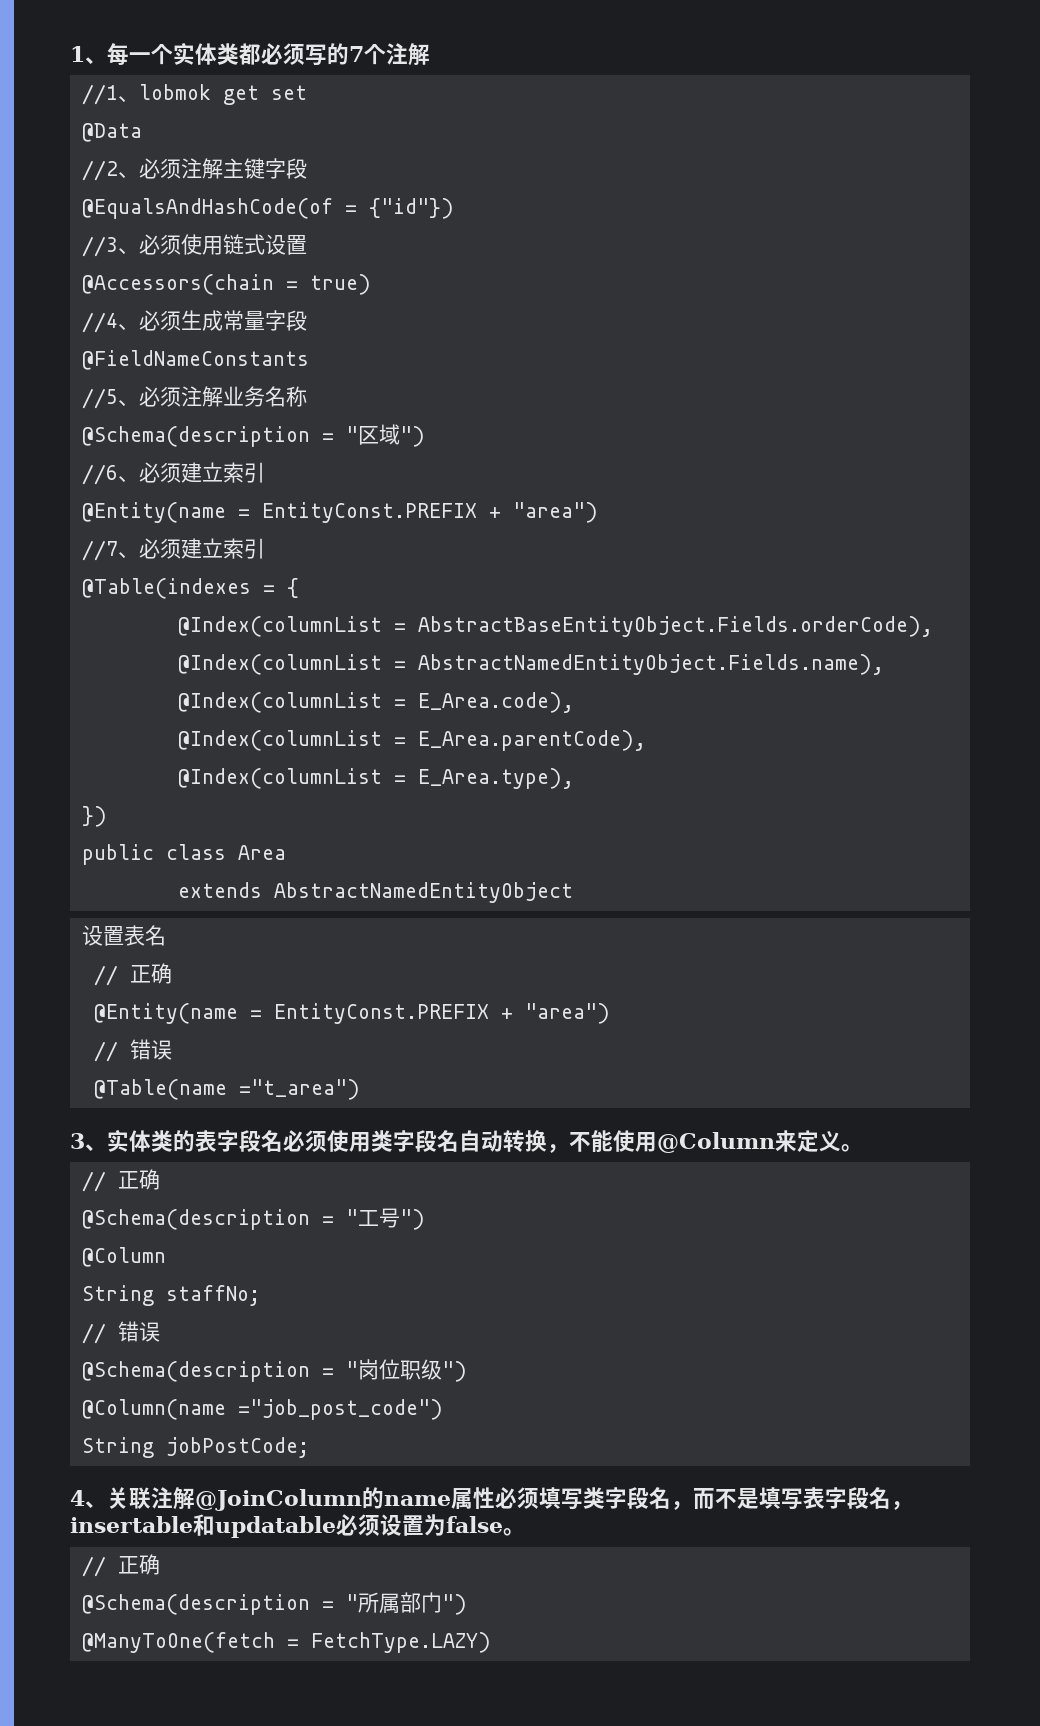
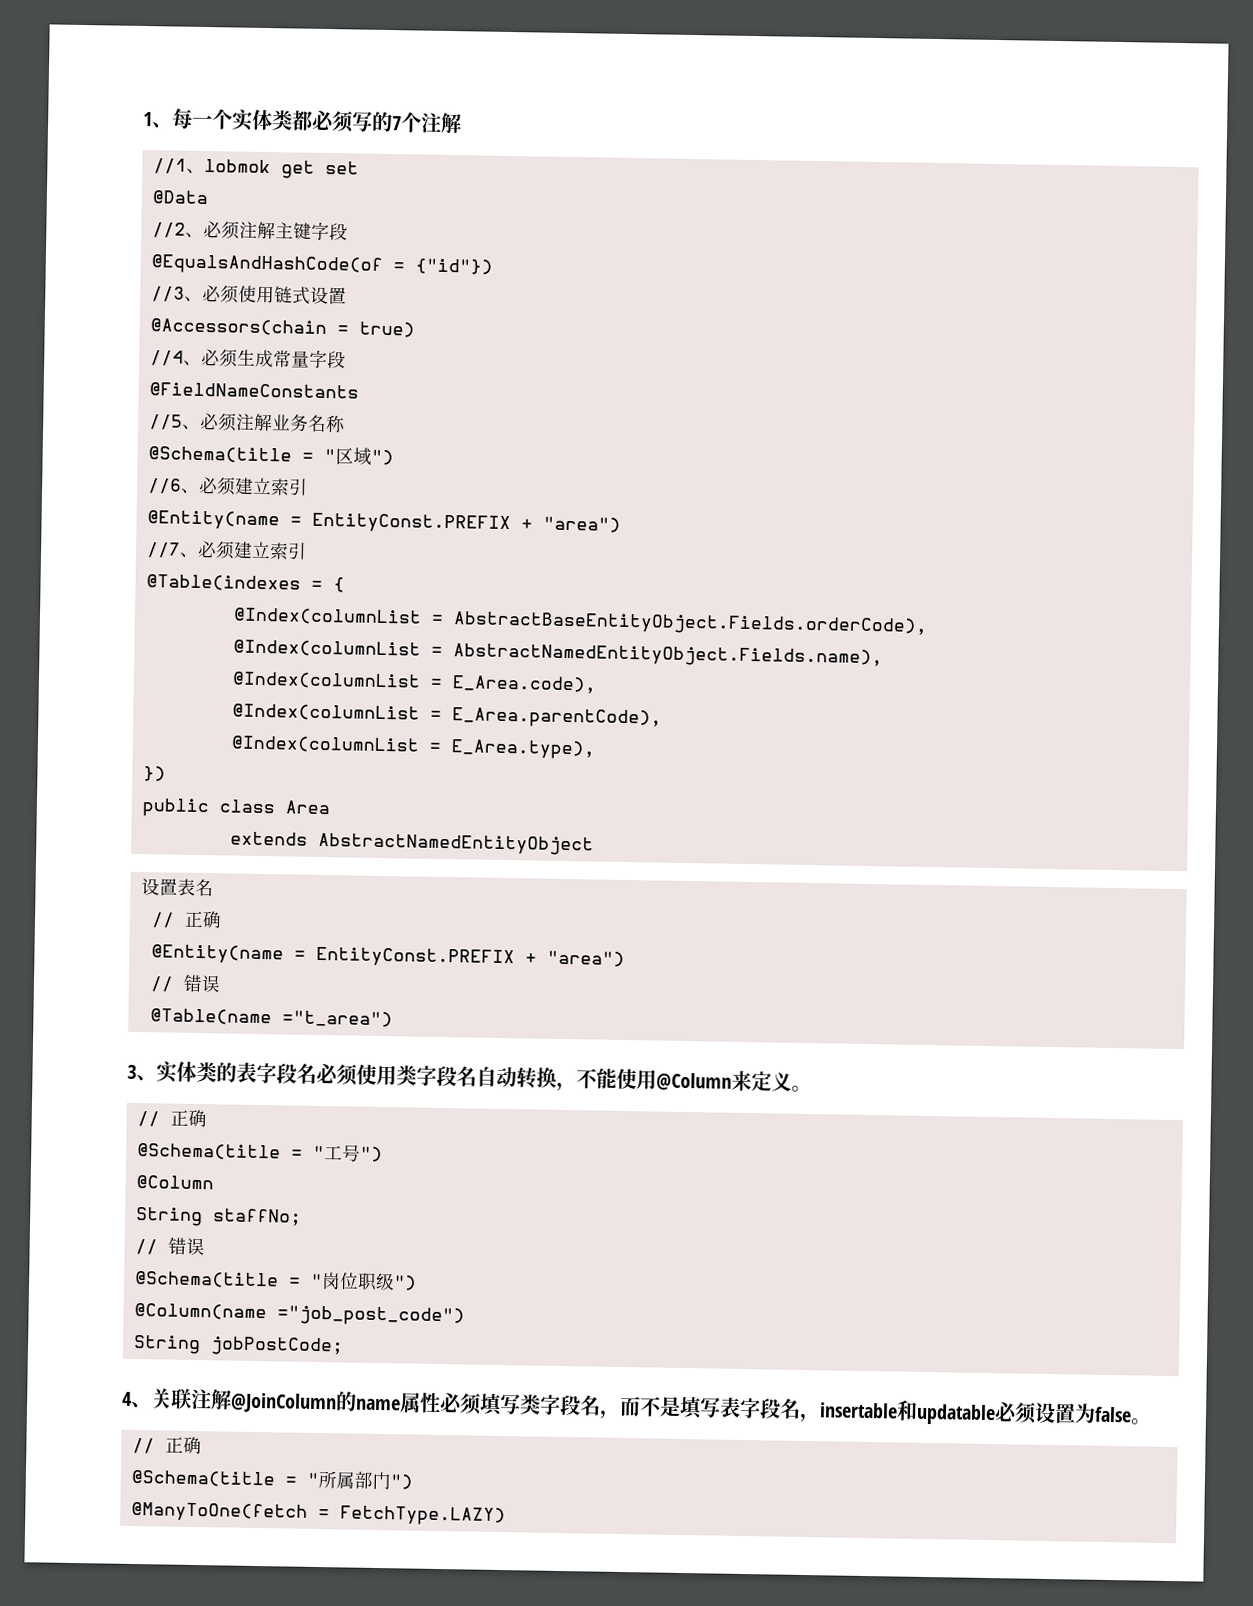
- @Schema(description = "区域")
+ @Schema(title = "区域")
- @Schema(description = "工号")
+ @Schema(title = "工号")
- @Schema(description = "岗位职级")
+ @Schema(title = "岗位职级")
- @Schema(description = "所属部门")
+ @Schema(title = "所属部门")

